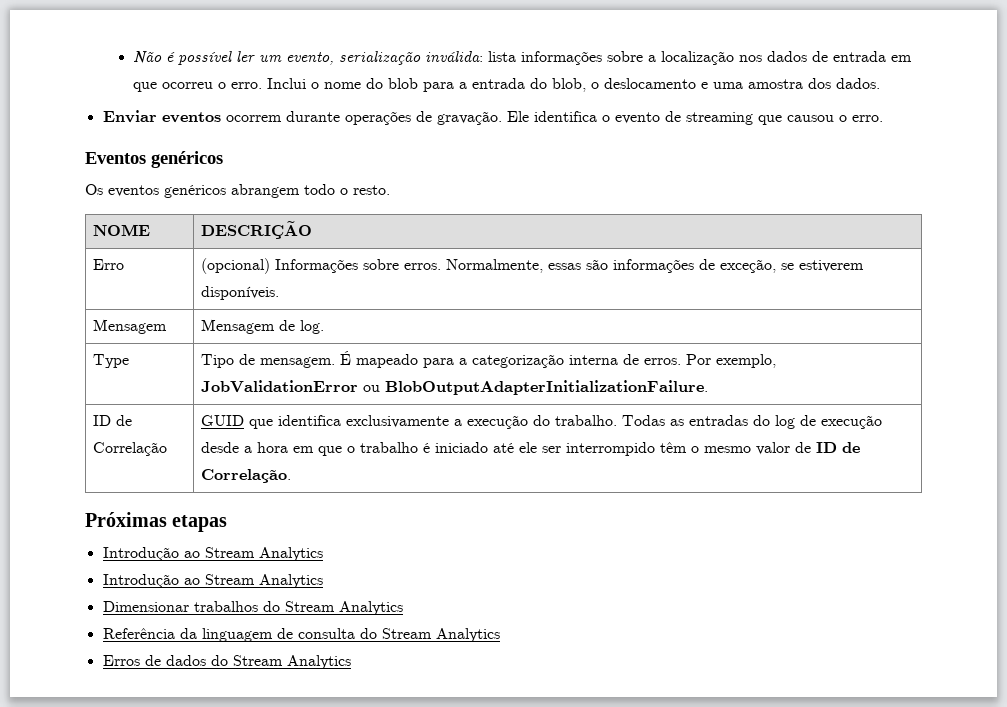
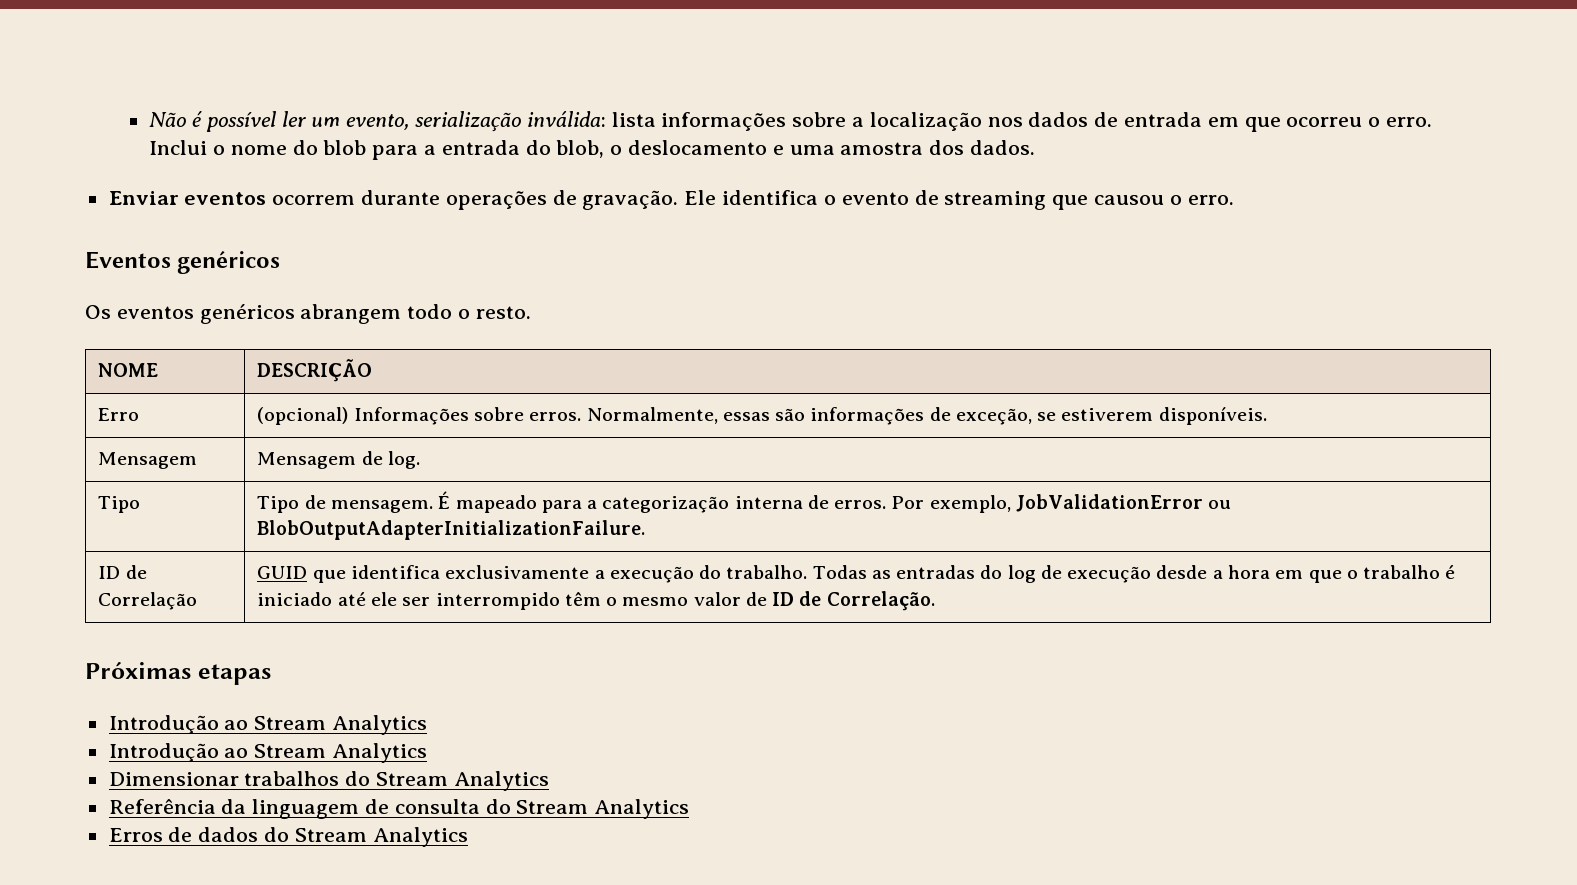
- Type | Tipo de mensagem. É mapeado para a categorização interna de erros. Por exemplo, JobValidationError ou BlobOutputAdapterInitializationFailure.
+ Tipo | Tipo de mensagem. É mapeado para a categorização interna de erros. Por exemplo, JobValidationError ou BlobOutputAdapterInitializationFailure.

